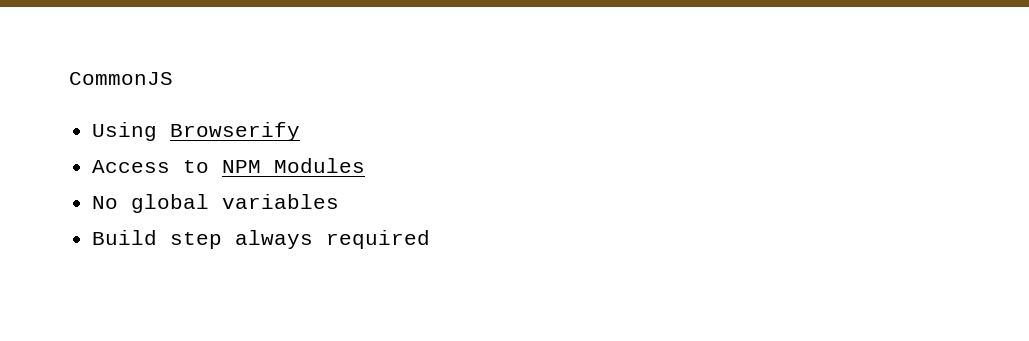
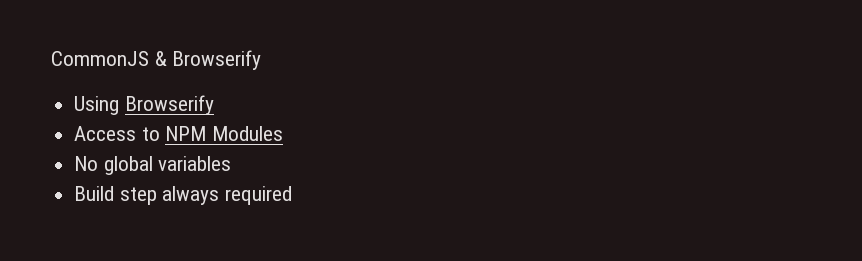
- CommonJS
+ CommonJS & Browserify

